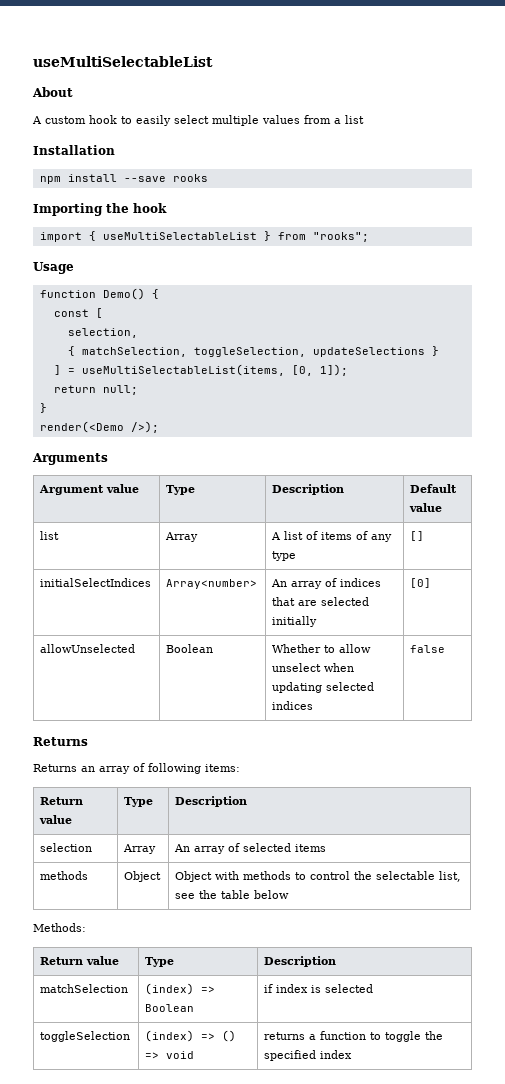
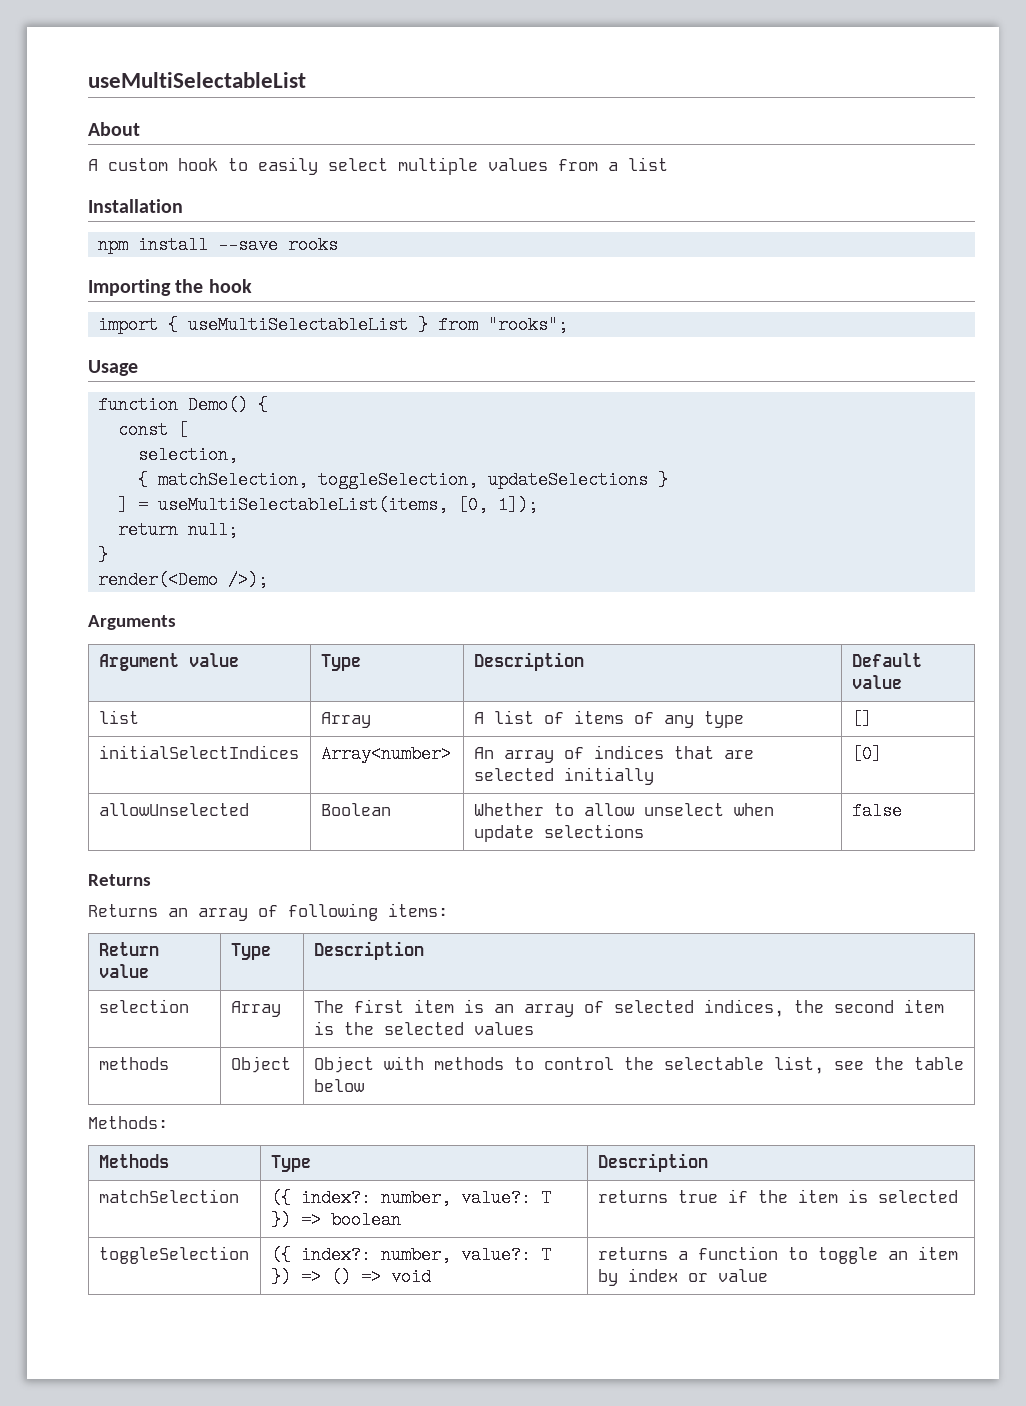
- allowUnselected | Boolean | Whether to allow unselect when updating selected indices | false
+ allowUnselected | Boolean | Whether to allow unselect when update selections | false
- selection | Array | An array of selected items
+ selection | Array | The first item is an array of selected indices, the second item is the selected values
  Methods:
- Return value | Type | Description
+ Methods | Type | Description
- matchSelection | (index) => Boolean | if index is selected
- toggleSelection | (index) => () => void | returns a function to toggle the specified index
+ matchSelection | ({ index?: number, value?: T }) => boolean | returns true if the item is selected
+ toggleSelection | ({ index?: number, value?: T }) => () => void | returns a function to toggle an item by index or value

